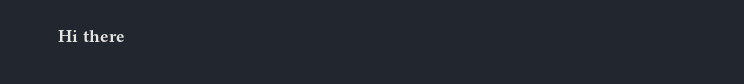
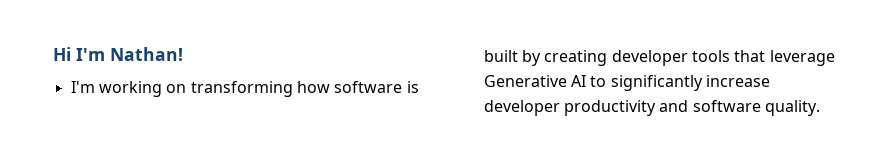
- Hi there
+ Hi I'm Nathan!
+ I'm working on transforming how software is built by creating developer tools that leverage Generative AI to significantly increase developer productivity and software quality.

